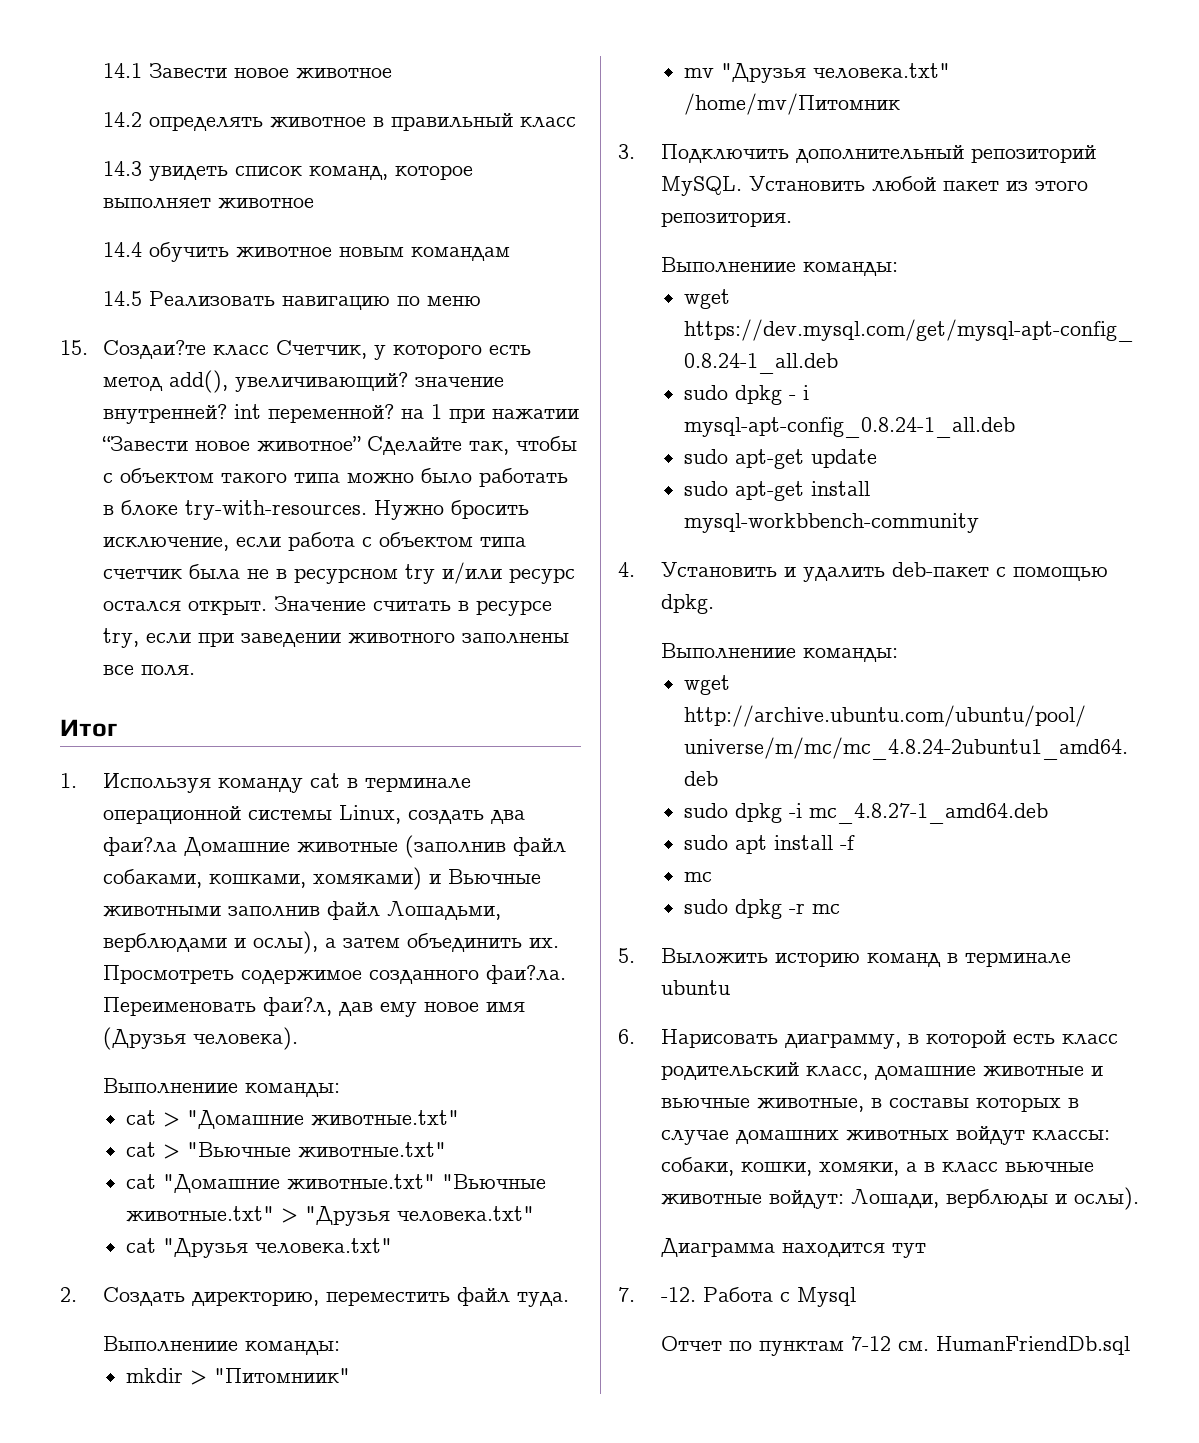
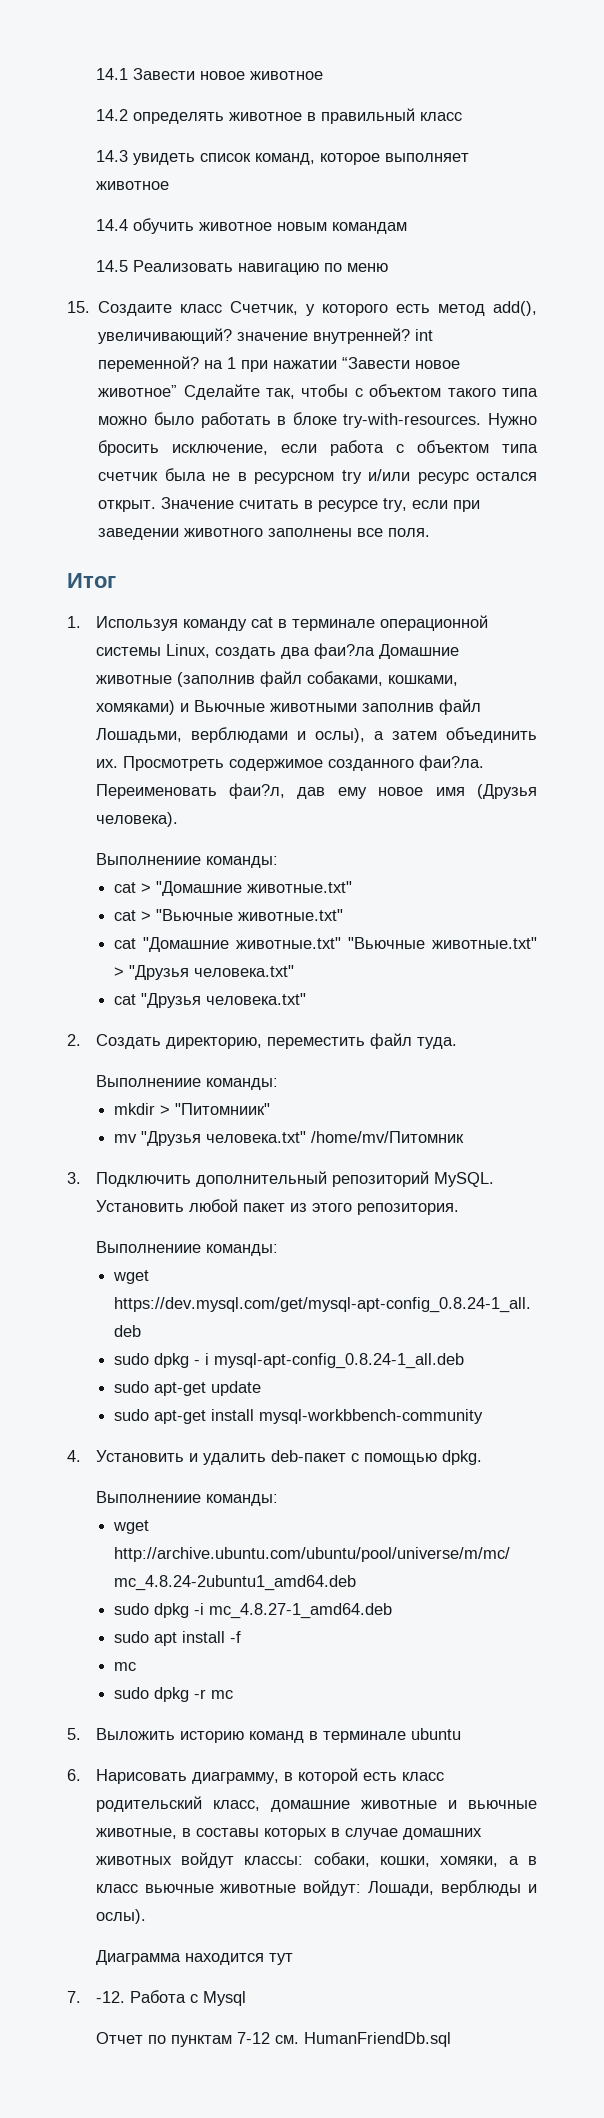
- 15. Создаи?те класс Счетчик, у которого есть метод add(), увеличивающий? значение внутренней? int переменной? на 1 при нажатии “Завести новое животное” Сделайте так, чтобы с объектом такого типа можно было работать в блоке try-with-resources.
+ 15. Создаите класс Счетчик, у которого есть метод add(), увеличивающий? значение внутренней? int переменной? на 1 при нажатии “Завести новое животное” Сделайте так, чтобы с объектом такого типа можно было работать в блоке try-with-resources.

